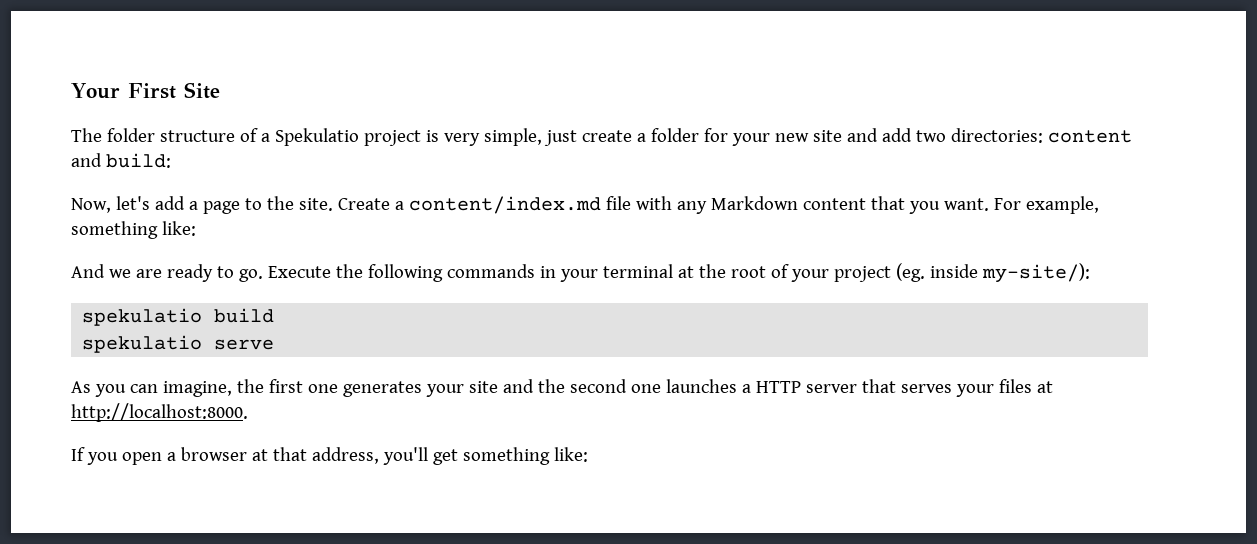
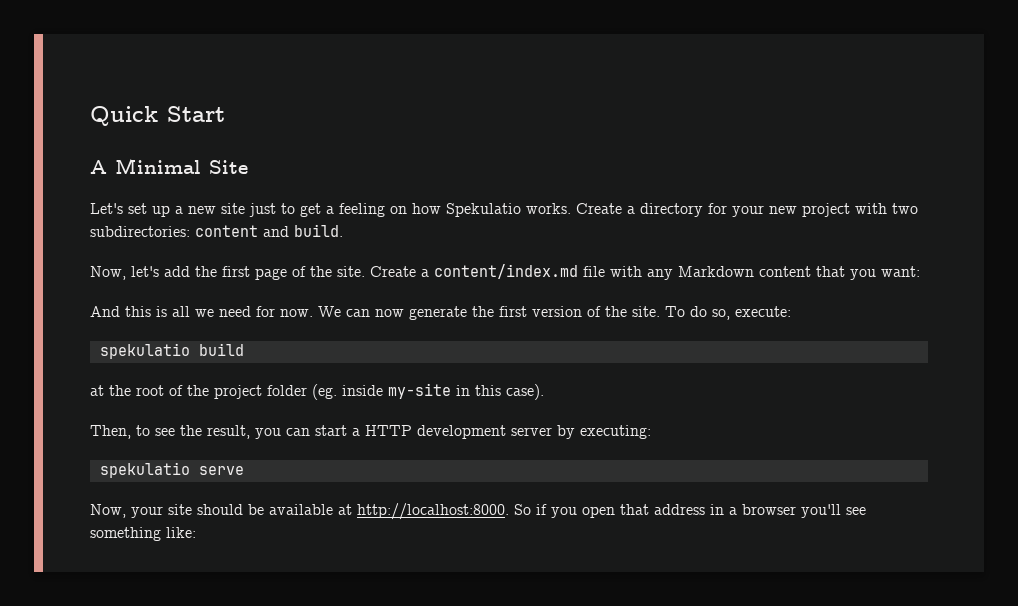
- Your First Site
- The folder structure of a Spekulatio project is very simple, just create a folder for your new site and add two directories: content and build:
+ Quick Start
+ A Minimal Site
+ Let's set up a new site just to get a feeling on how Spekulatio works. Create a directory for your new project with two subdirectories: content and build.
- Now, let's add a page to the site.
+ Now, let's add the first page of the site.
- Create a content/index.md file with any Markdown content that you want. For example, something like:
- And we are ready to go. Execute the following commands in your terminal at the root of your project (eg. inside my-site/):
+ Create a content/index.md file with any Markdown content that you want:
+ And this is all we need for now. We can now generate the first version of the site. To do so, execute:
  spekulatio build
+ at the root of the project folder (eg. inside my-site in this case).
+ Then, to see the result, you can start a HTTP development server by executing:
  spekulatio serve
- As you can imagine, the first one generates your site and the second one launches a HTTP server that serves your files at http://localhost:8000.
- If you open a browser at that address, you'll get something like:
+ Now, your site should be available at http://localhost:8000. So if you open that address in a browser you'll see something like:

